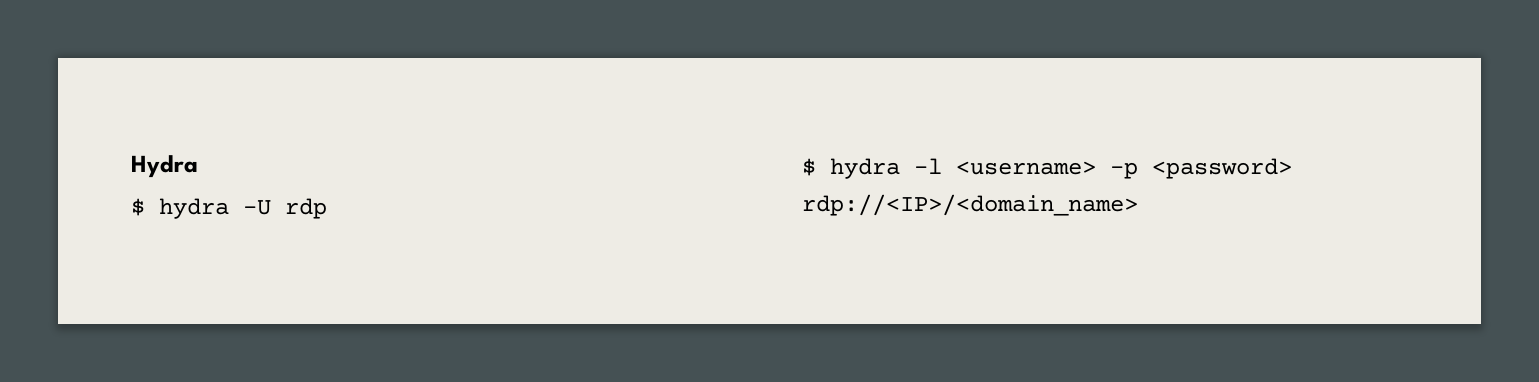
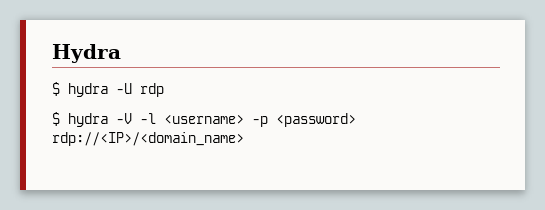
- $ hydra -l <username> -p <password> rdp://<IP>/<domain_name>
+ $ hydra -V -l <username> -p <password> rdp://<IP>/<domain_name>

